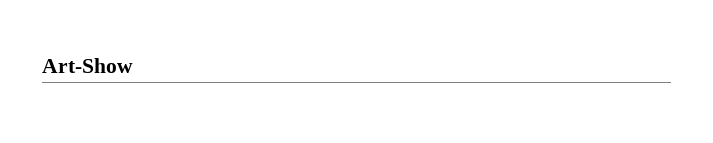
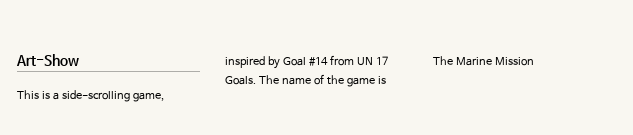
+ This is a side-scrolling game, inspired by Goal #14 from UN 17 Goals. The name of the game is The Marine Mission

